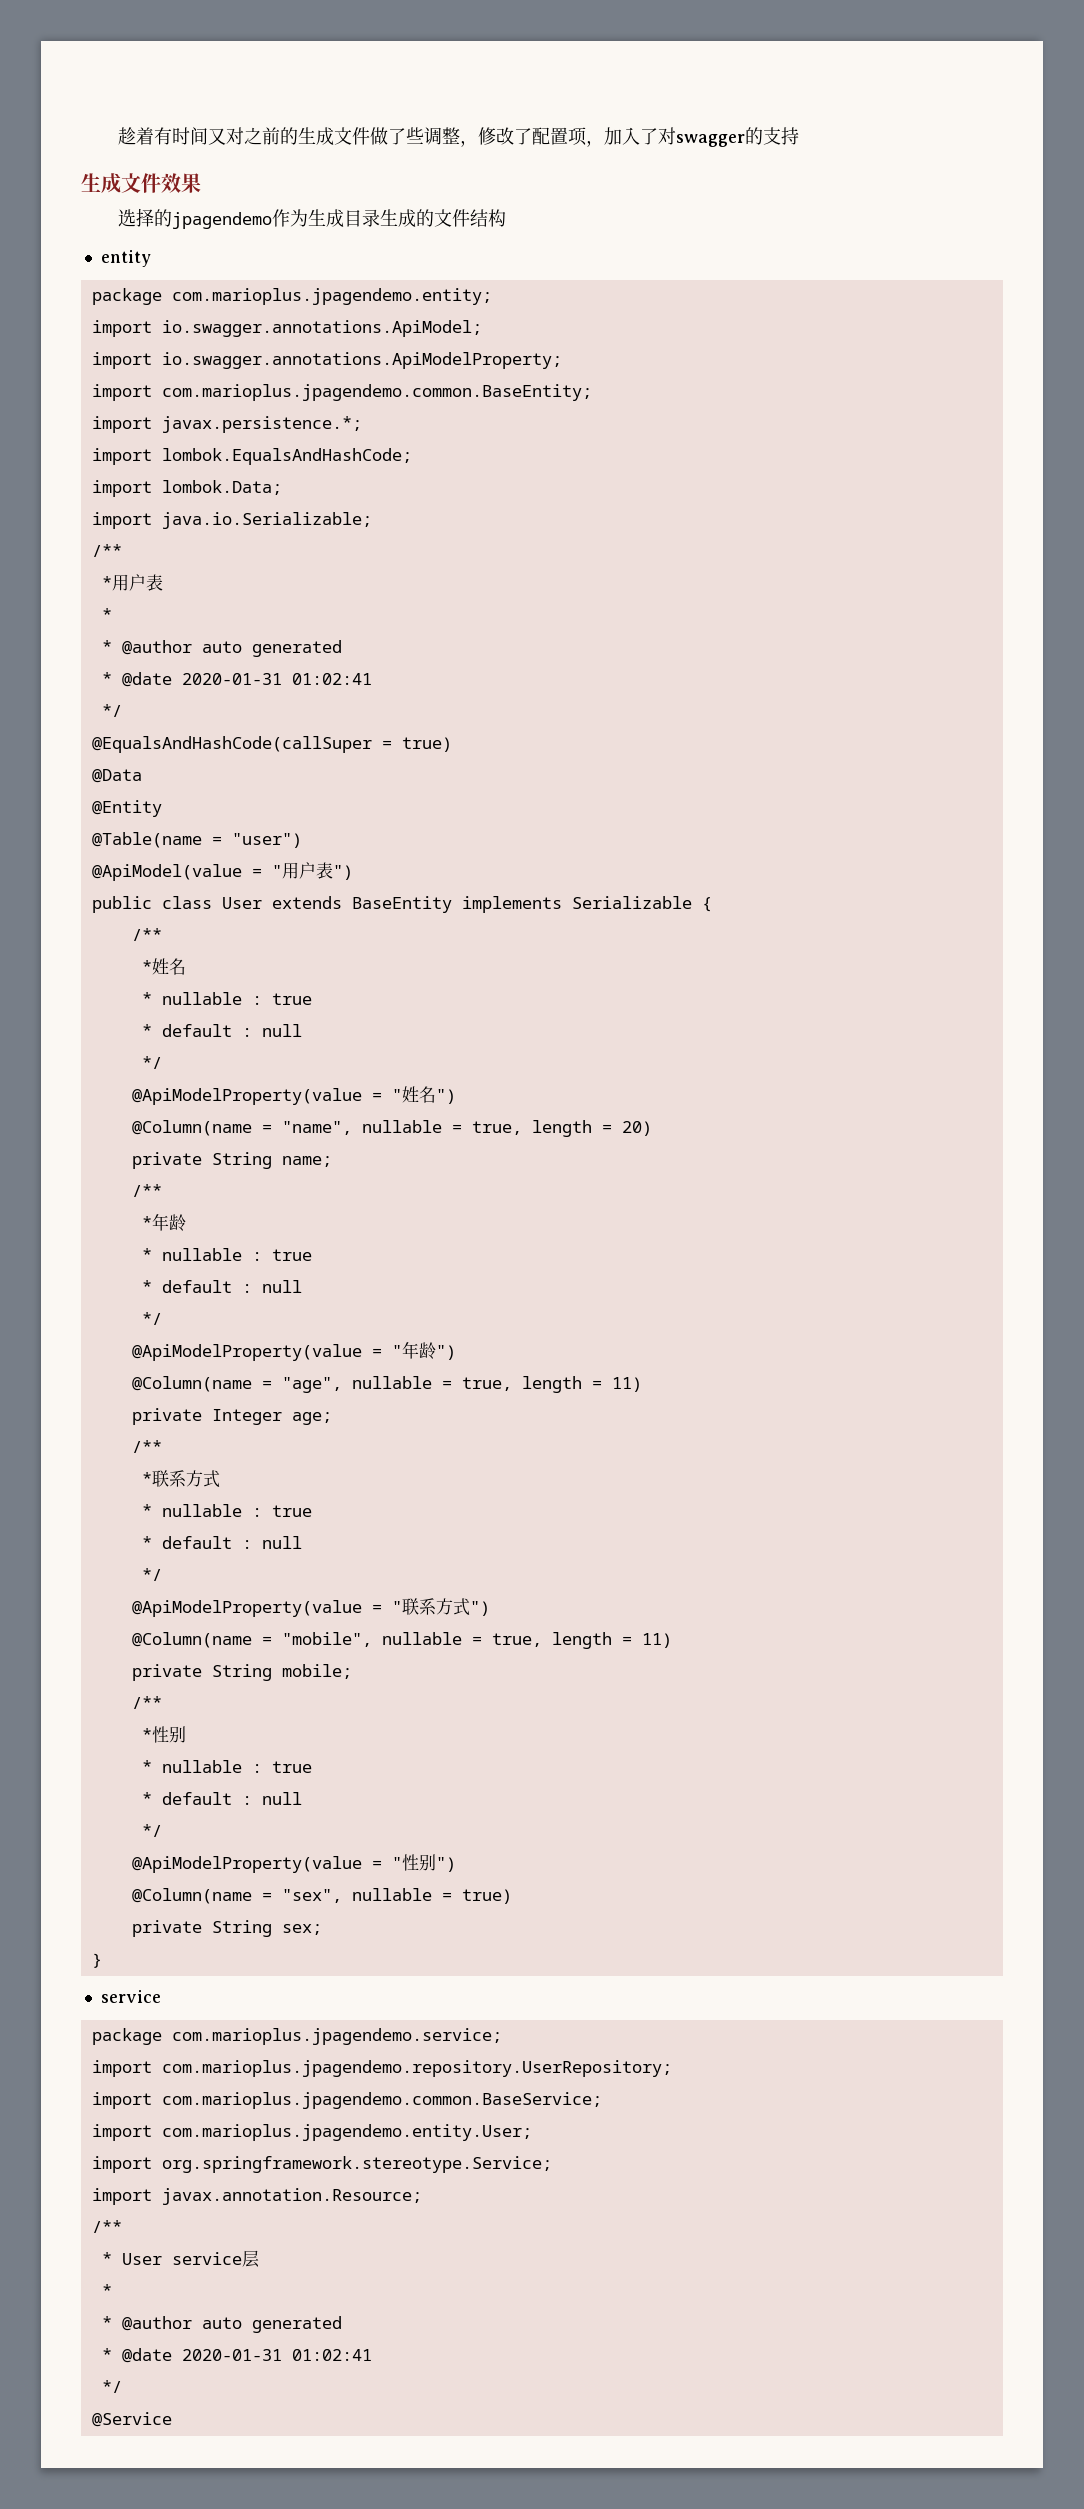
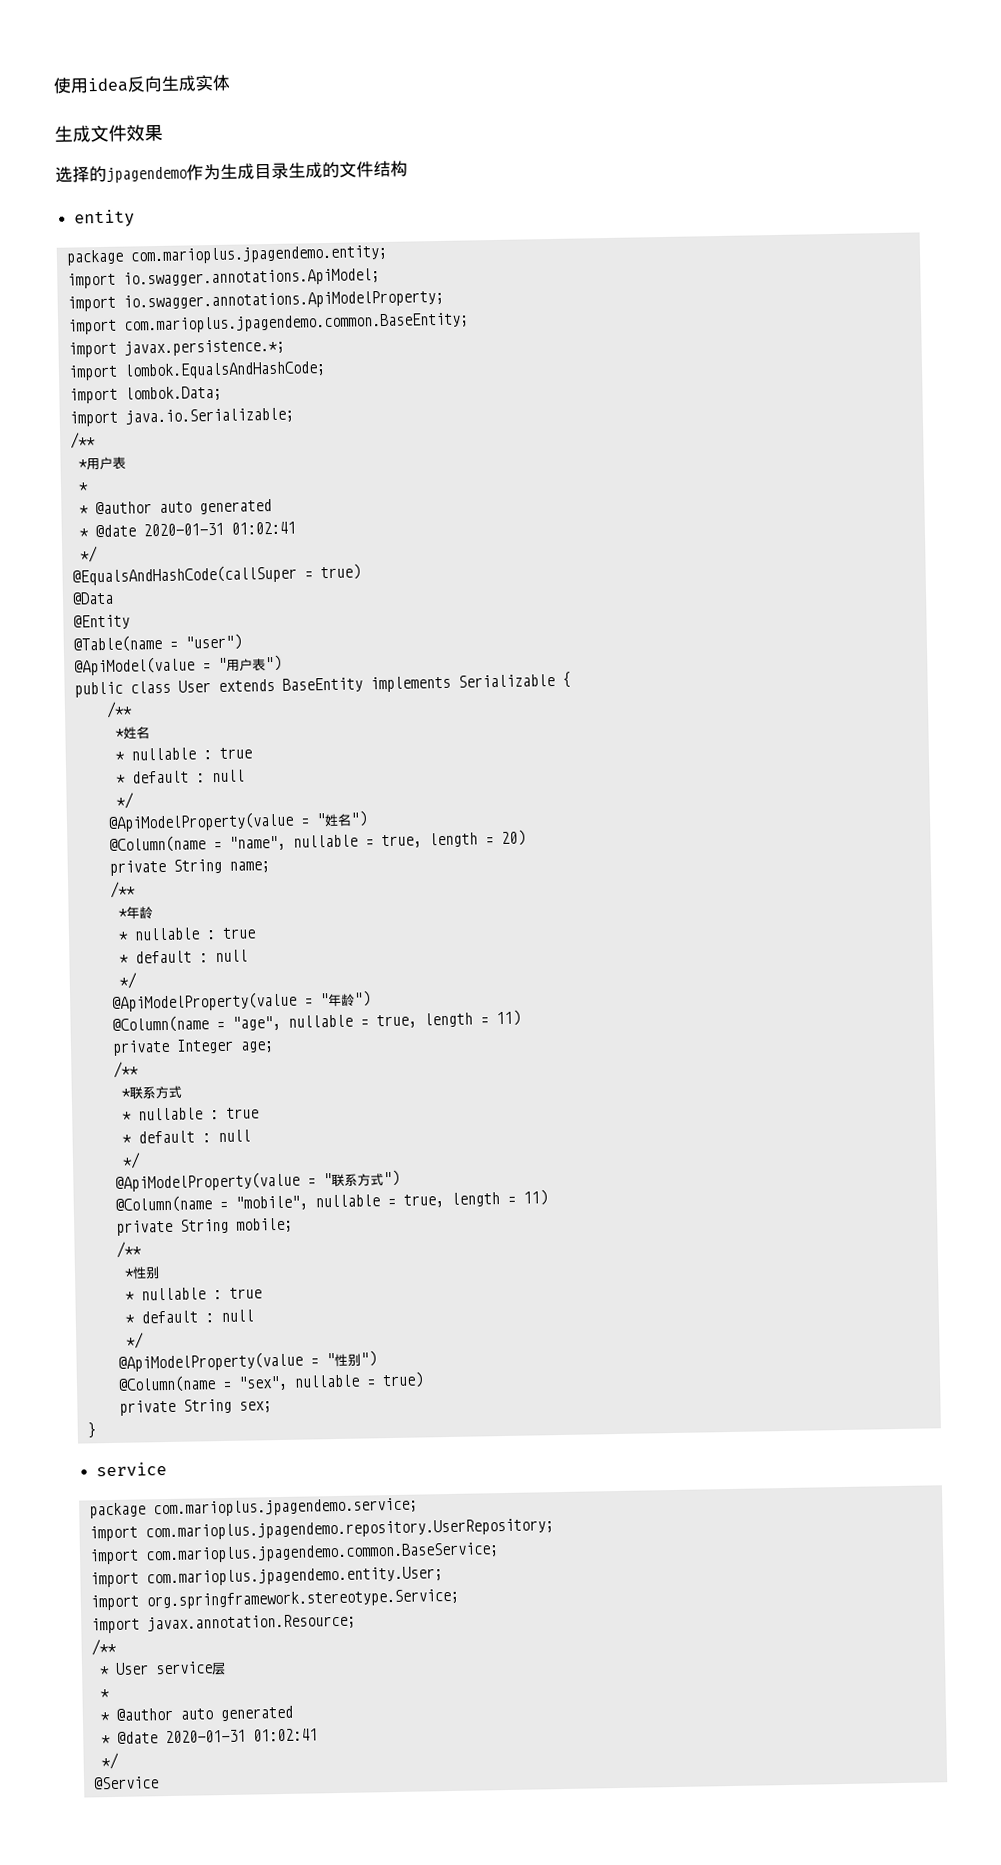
- 趁着有时间又对之前的生成文件做了些调整，修改了配置项，加入了对swagger的支持
+ 使用idea反向生成实体

